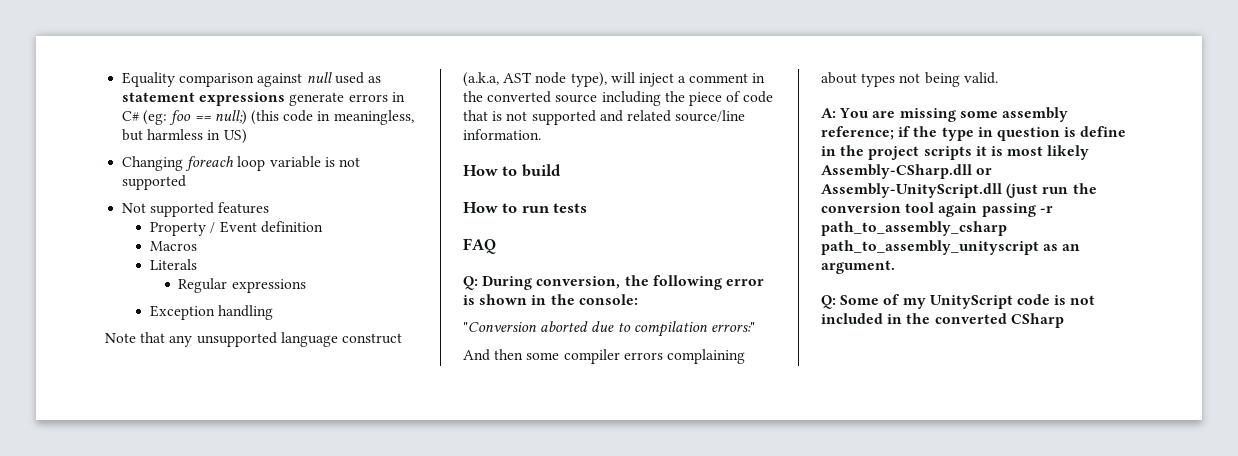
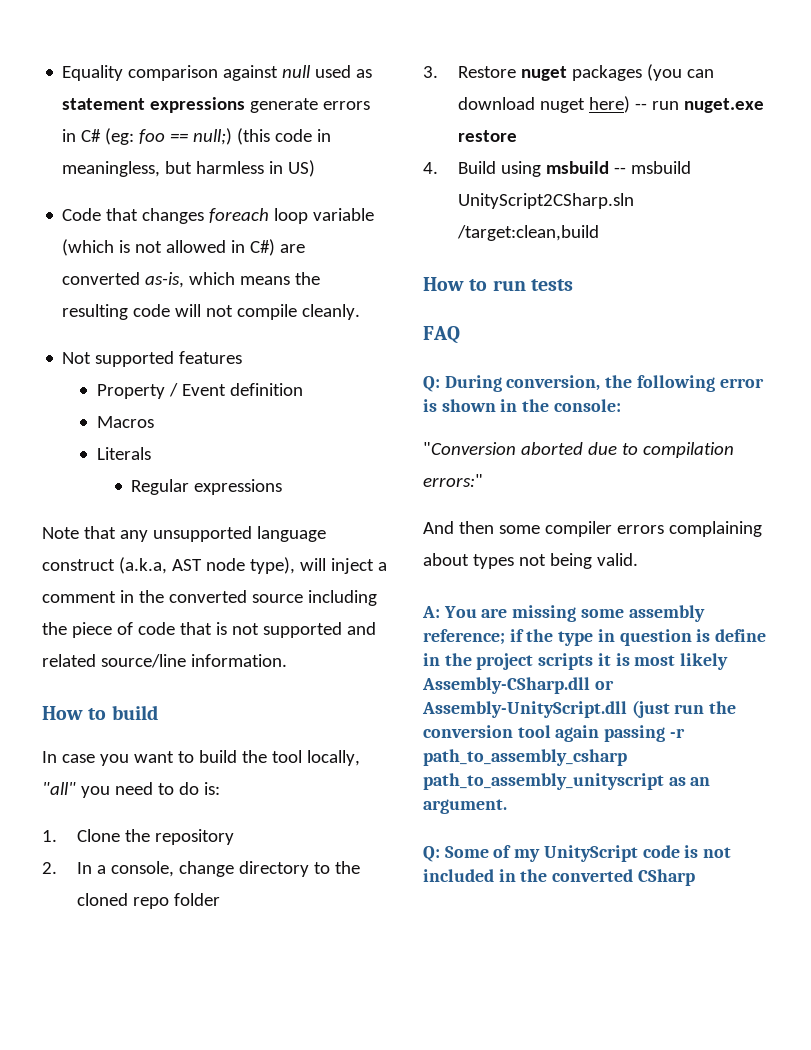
- Changing foreach loop variable is not supported
+ Code that changes foreach loop variable (which is not allowed in C#) are converted as-is, which means the resulting code will not compile cleanly.
- Exception handling
+ In case you want to build the tool locally, "all" you need to do is:
+ 1. Clone the repository
+ 2. In a console, change directory to the cloned repo folder
+ 3. Restore nuget packages (you can download nuget here) -- run nuget.exe restore
+ 4. Build using msbuild -- msbuild UnityScript2CSharp.sln /target:clean,build

